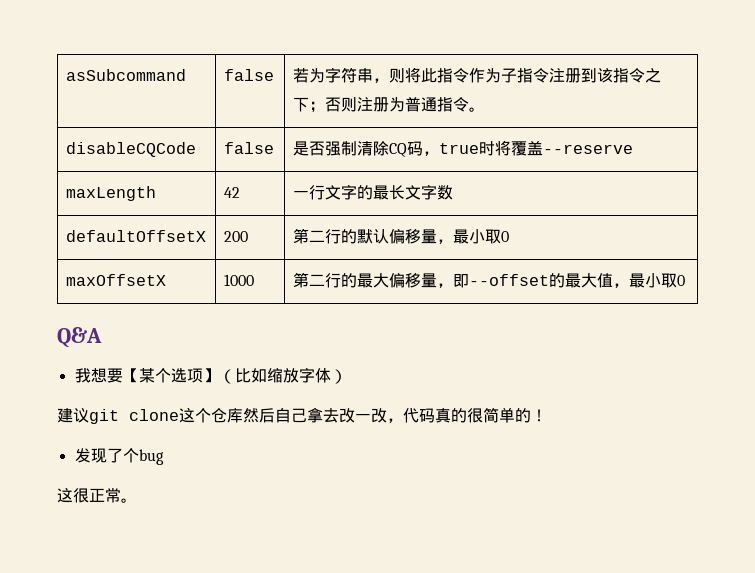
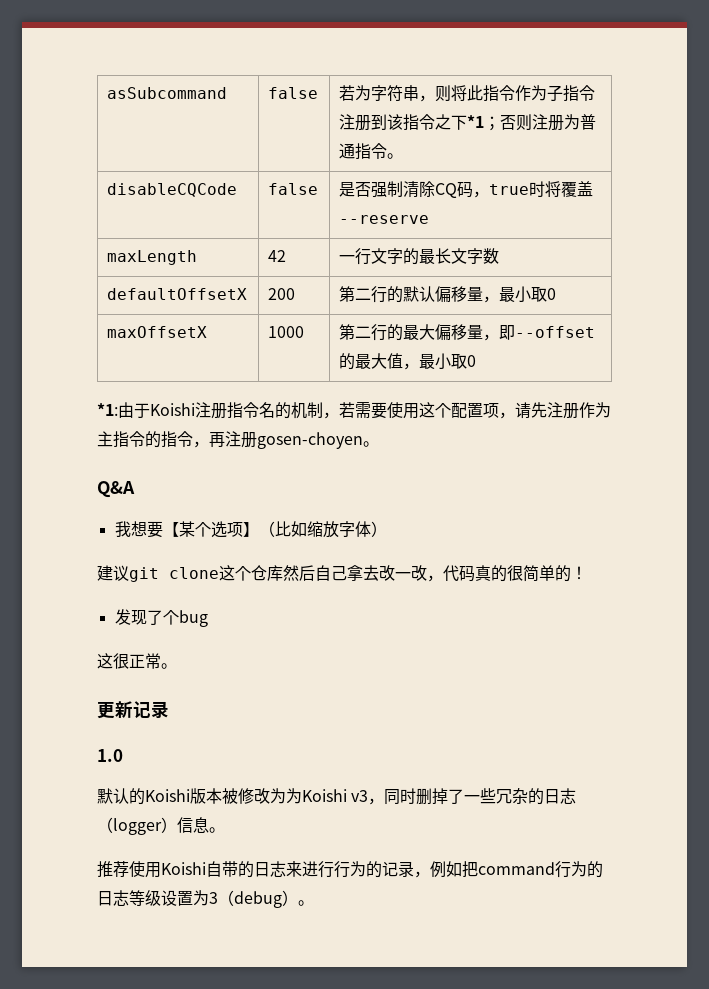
- asSubcommand | false | 若为字符串，则将此指令作为子指令注册到该指令之下；否则注册为普通指令。
+ asSubcommand | false | 若为字符串，则将此指令作为子指令注册到该指令之下*1；否则注册为普通指令。
+ *1:由于Koishi注册指令名的机制，若需要使用这个配置项，请先注册作为主指令的指令，再注册gosen-choyen。
+ 更新记录
+ 1.0
+ 默认的Koishi版本被修改为为Koishi v3，同时删掉了一些冗杂的日志（logger）信息。
+ 推荐使用Koishi自带的日志来进行行为的记录，例如把command行为的日志等级设置为3（debug）。

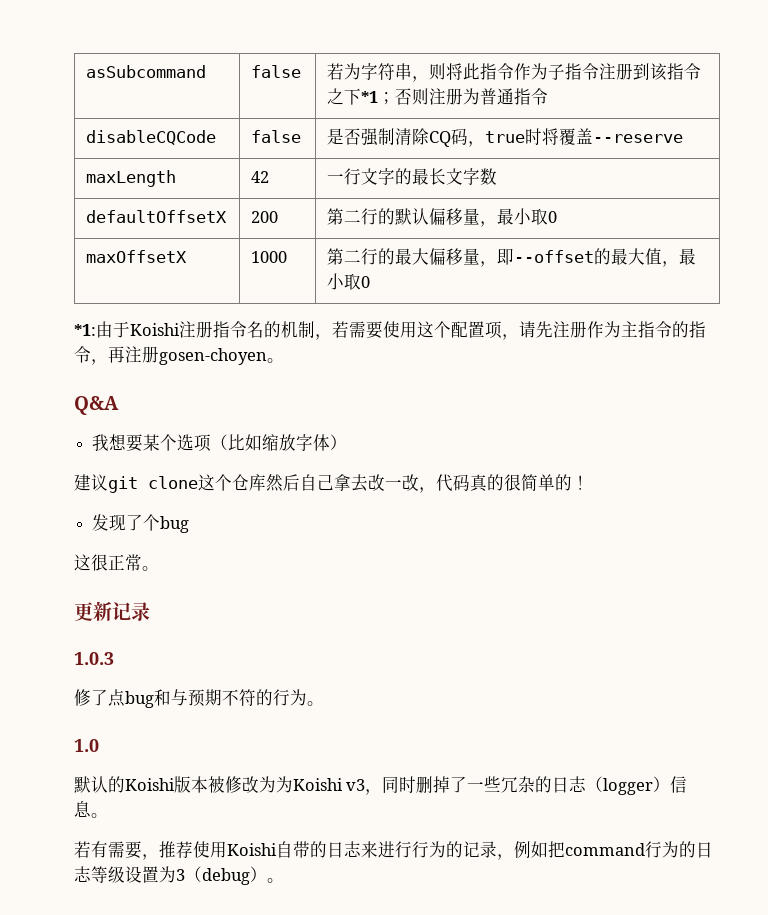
- asSubcommand | false | 若为字符串，则将此指令作为子指令注册到该指令之下*1；否则注册为普通指令。
+ asSubcommand | false | 若为字符串，则将此指令作为子指令注册到该指令之下*1；否则注册为普通指令
- 我想要【某个选项】（比如缩放字体）
+ 我想要某个选项（比如缩放字体）
+ 1.0.3
+ 修了点bug和与预期不符的行为。
- 推荐使用Koishi自带的日志来进行行为的记录，例如把command行为的日志等级设置为3（debug）。
+ 若有需要，推荐使用Koishi自带的日志来进行行为的记录，例如把command行为的日志等级设置为3（debug）。

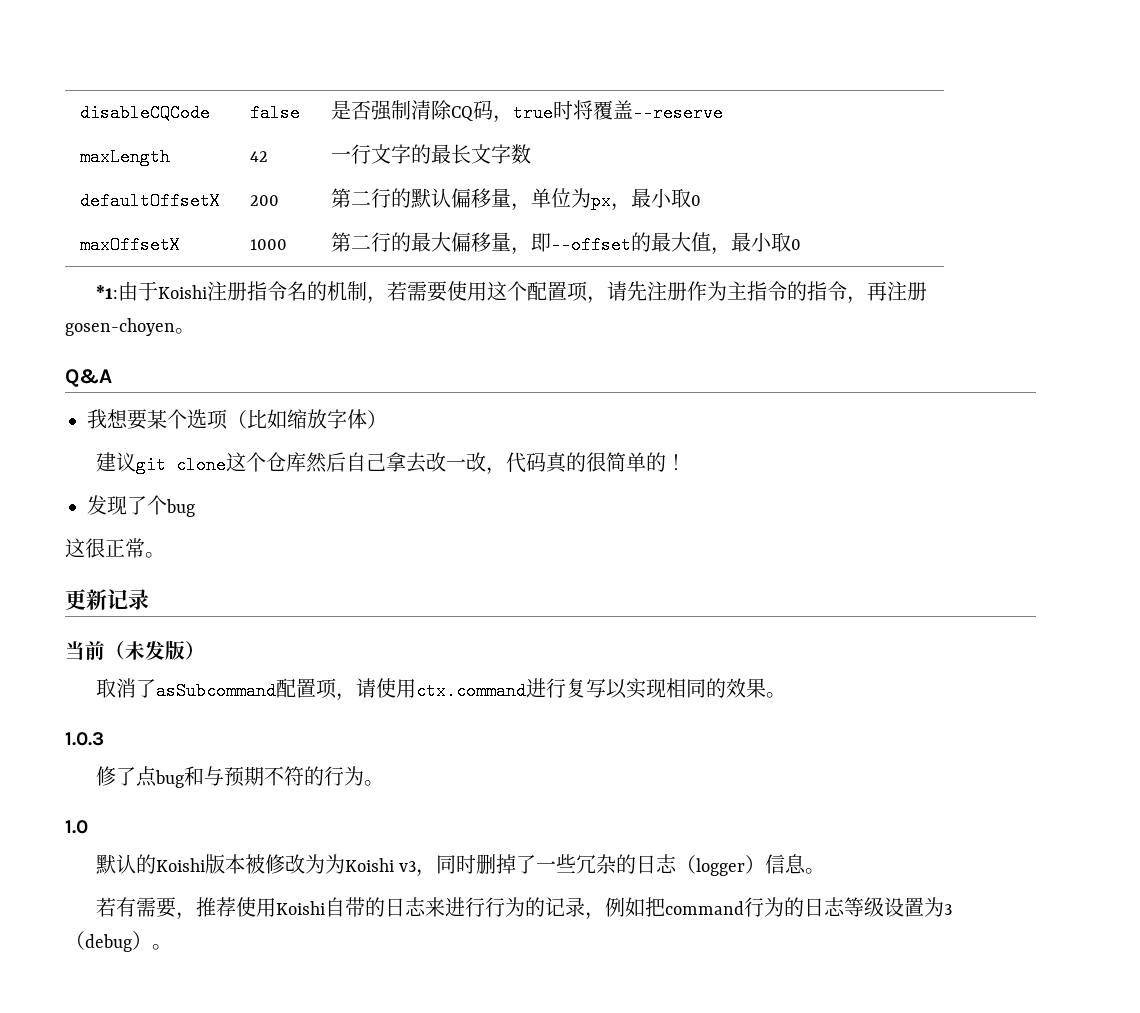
- asSubcommand | false | 若为字符串，则将此指令作为子指令注册到该指令之下*1；否则注册为普通指令
- defaultOffsetX | 200 | 第二行的默认偏移量，最小取0
+ defaultOffsetX | 200 | 第二行的默认偏移量，单位为px，最小取0
+ 当前（未发版）
+ 取消了asSubcommand配置项，请使用ctx.command进行复写以实现相同的效果。

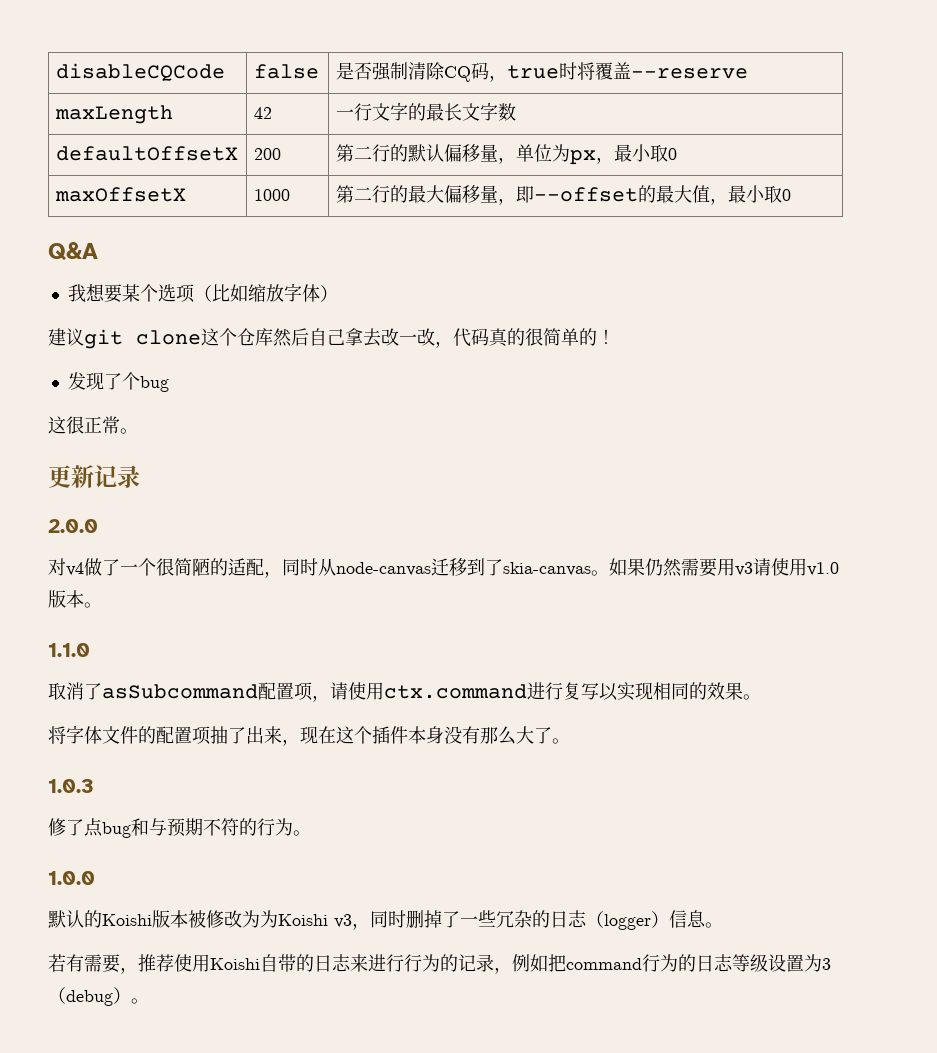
- *1:由于Koishi注册指令名的机制，若需要使用这个配置项，请先注册作为主指令的指令，再注册gosen-choyen。
- 当前（未发版）
+ 2.0.0
+ 对v4做了一个很简陋的适配，同时从node-canvas迁移到了skia-canvas。如果仍然需要用v3请使用v1.0版本。
+ 1.1.0
+ 将字体文件的配置项抽了出来，现在这个插件本身没有那么大了。
- 1.0
+ 1.0.0

